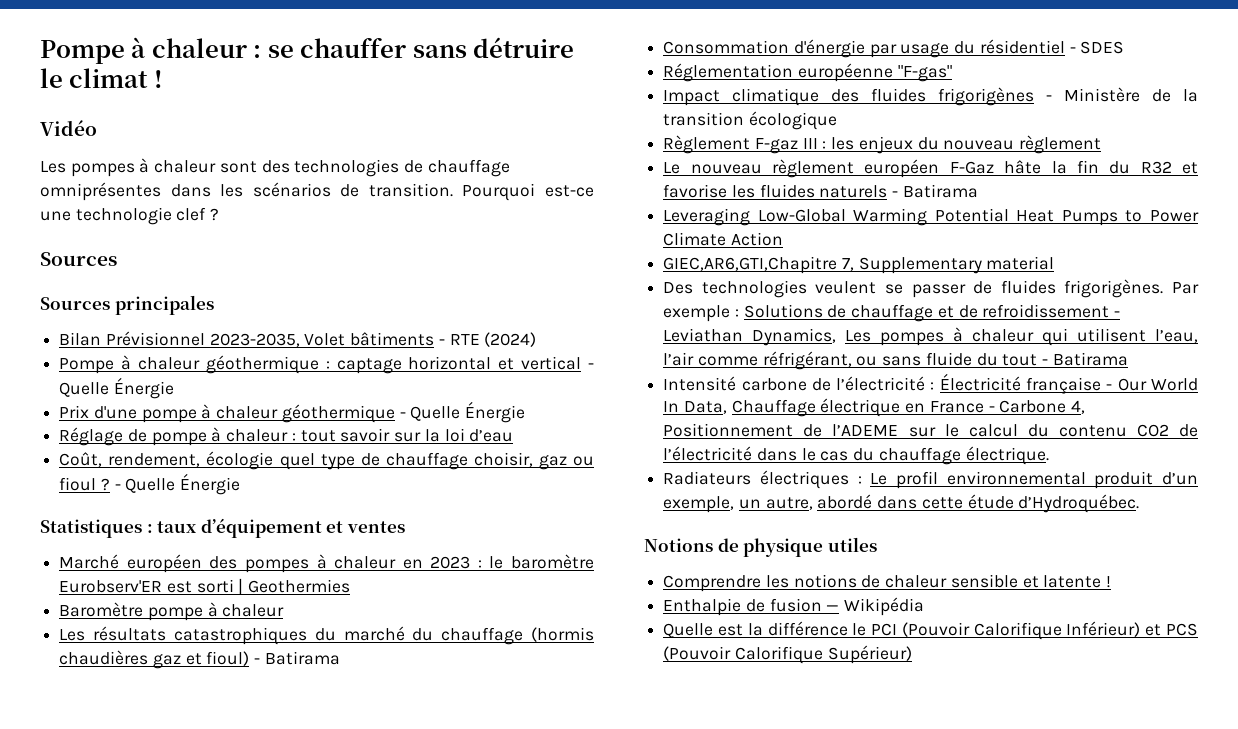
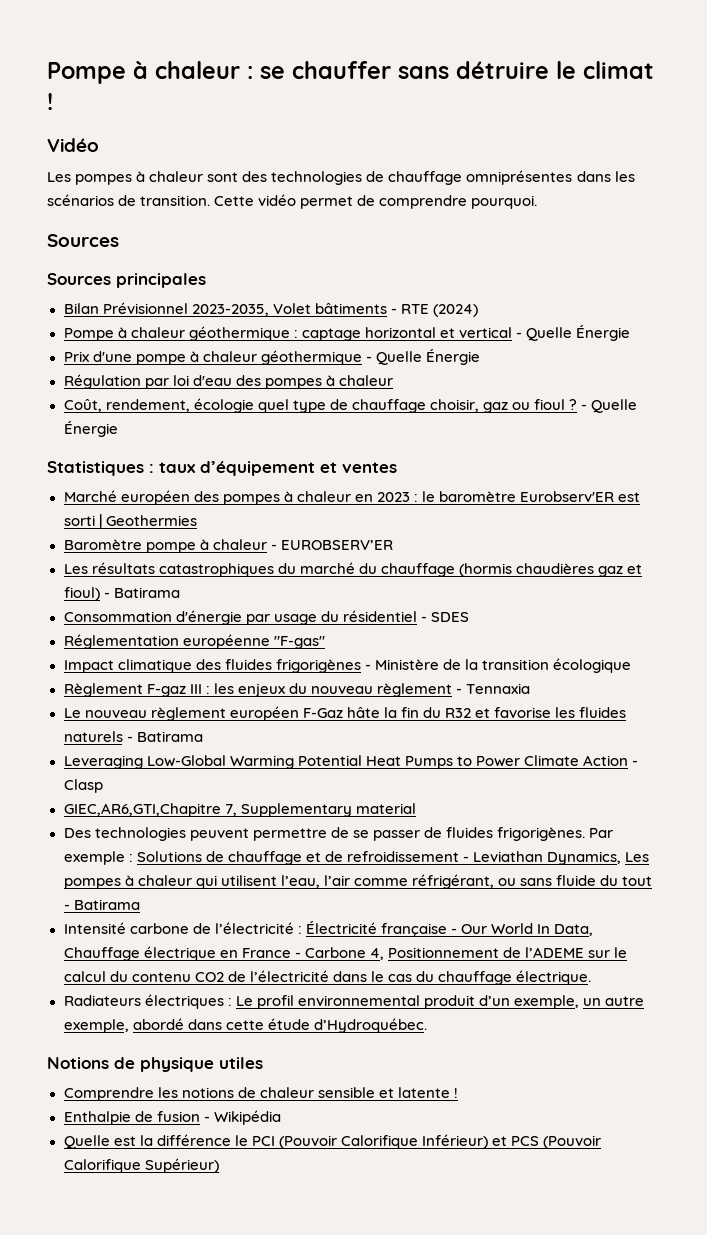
- Pourquoi est-ce une technologie clef ?
+ Cette vidéo permet de comprendre pourquoi.
- Réglage de pompe à chaleur : tout savoir sur la loi d’eau
+ Régulation par loi d'eau des pompes à chaleur
- Baromètre pompe à chaleur
+ Baromètre pompe à chaleur - EUROBSERV’ER
- Règlement F-gaz III : les enjeux du nouveau règlement
+ Règlement F-gaz III : les enjeux du nouveau règlement - Tennaxia
- Leveraging Low-Global Warming Potential Heat Pumps to Power Climate Action
+ Leveraging Low-Global Warming Potential Heat Pumps to Power Climate Action - Clasp
- Des technologies veulent se passer de fluides frigorigènes.
+ Des technologies peuvent permettre de se passer de fluides frigorigènes.
- Radiateurs électriques : Le profil environnemental produit d’un exemple, un autre, abordé dans cette étude d’Hydroquébec.
+ Radiateurs électriques : Le profil environnemental produit d’un exemple, un autre exemple, abordé dans cette étude d’Hydroquébec.
- Enthalpie de fusion — Wikipédia
+ Enthalpie de fusion - Wikipédia

